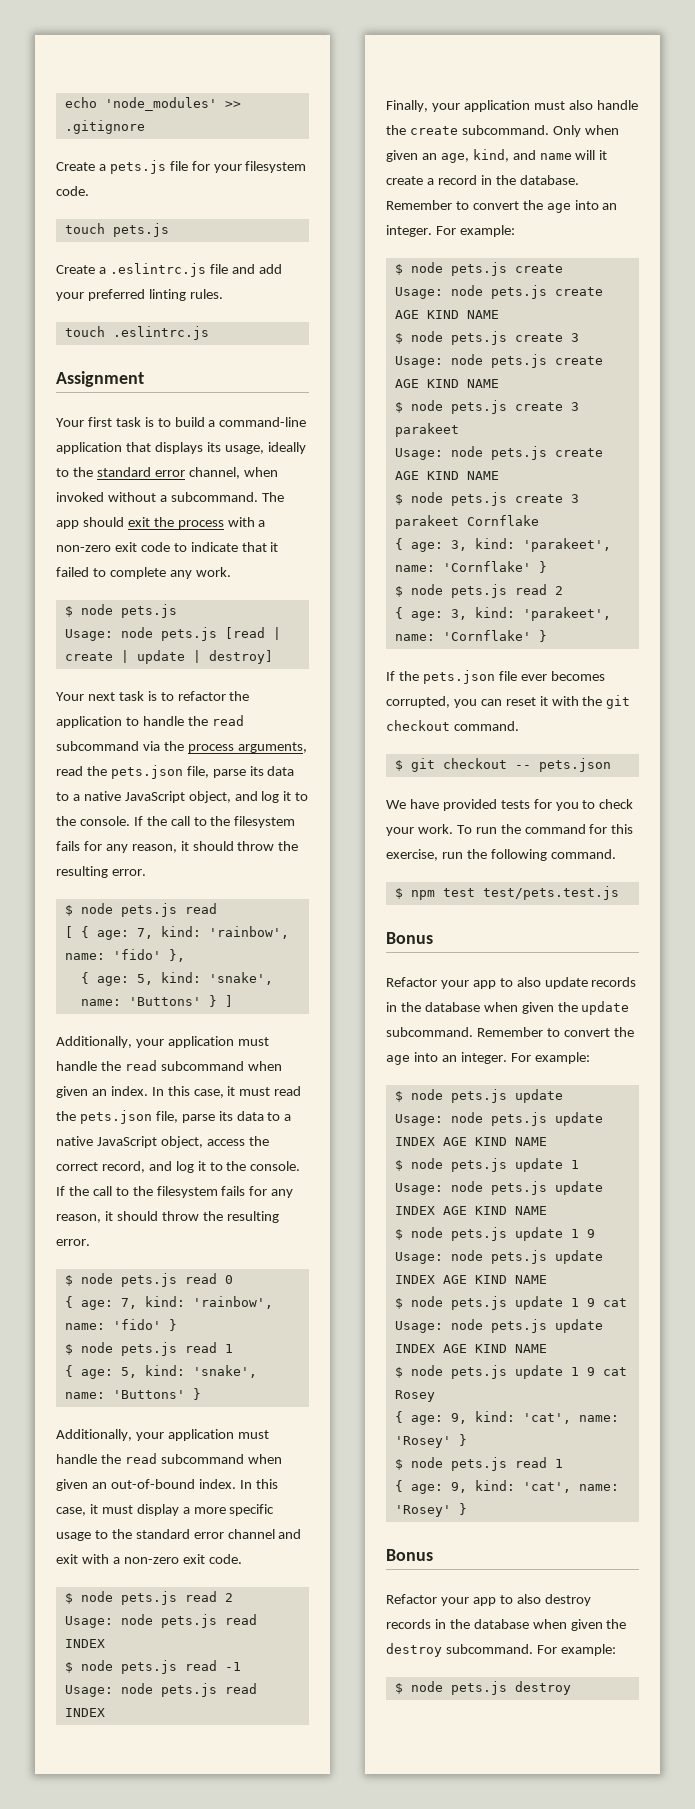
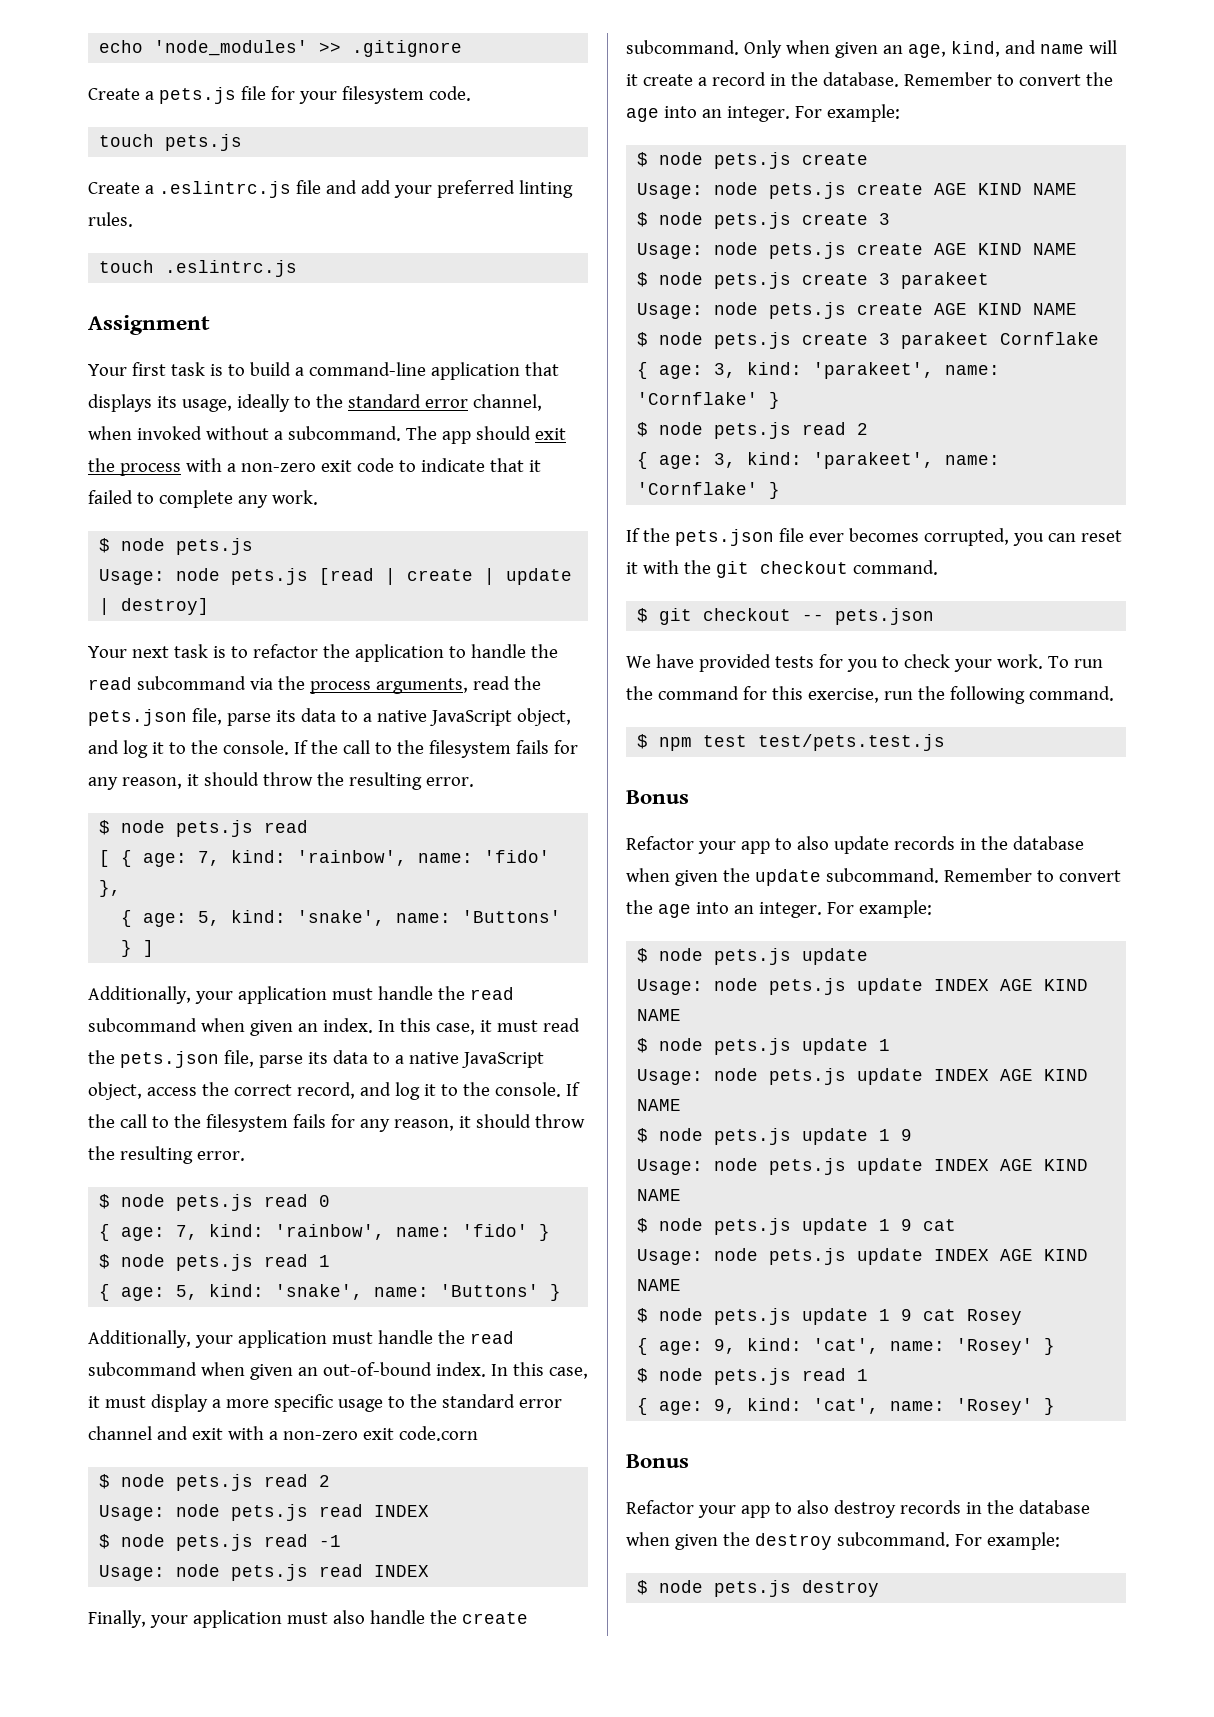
- In this case, it must display a more specific usage to the standard error channel and exit with a non-zero exit code.
+ In this case, it must display a more specific usage to the standard error channel and exit with a non-zero exit code.corn

